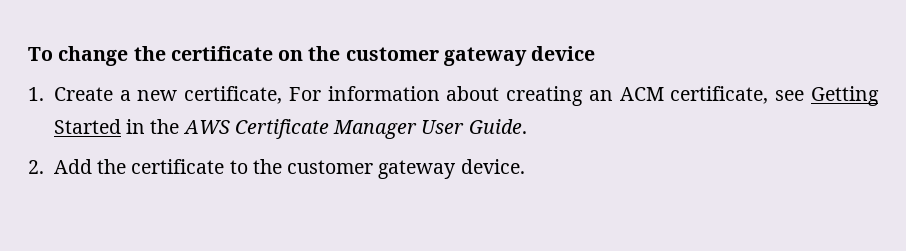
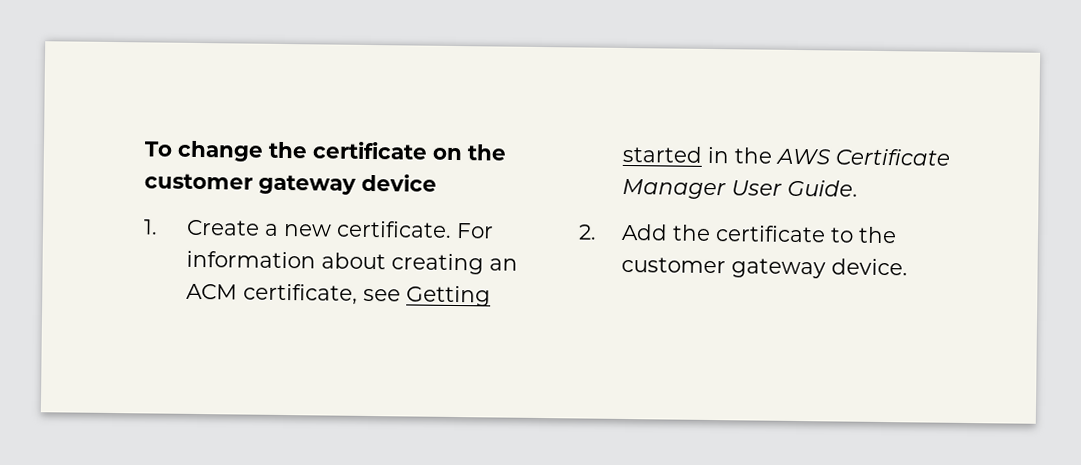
- 1. Create a new certificate, For information about creating an ACM certificate, see Getting Started in the AWS Certificate Manager User Guide.
+ 1. Create a new certificate. For information about creating an ACM certificate, see Getting started in the AWS Certificate Manager User Guide.

